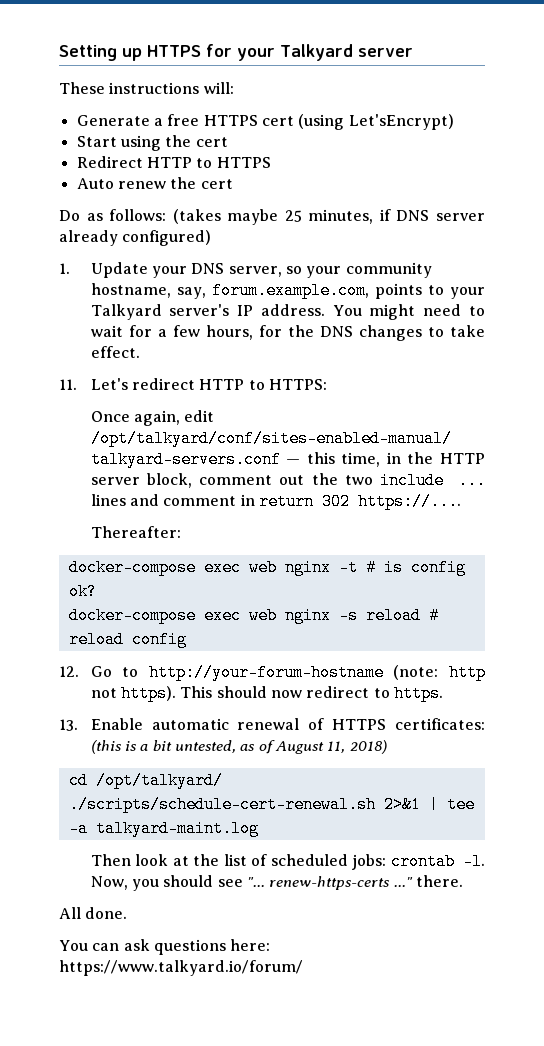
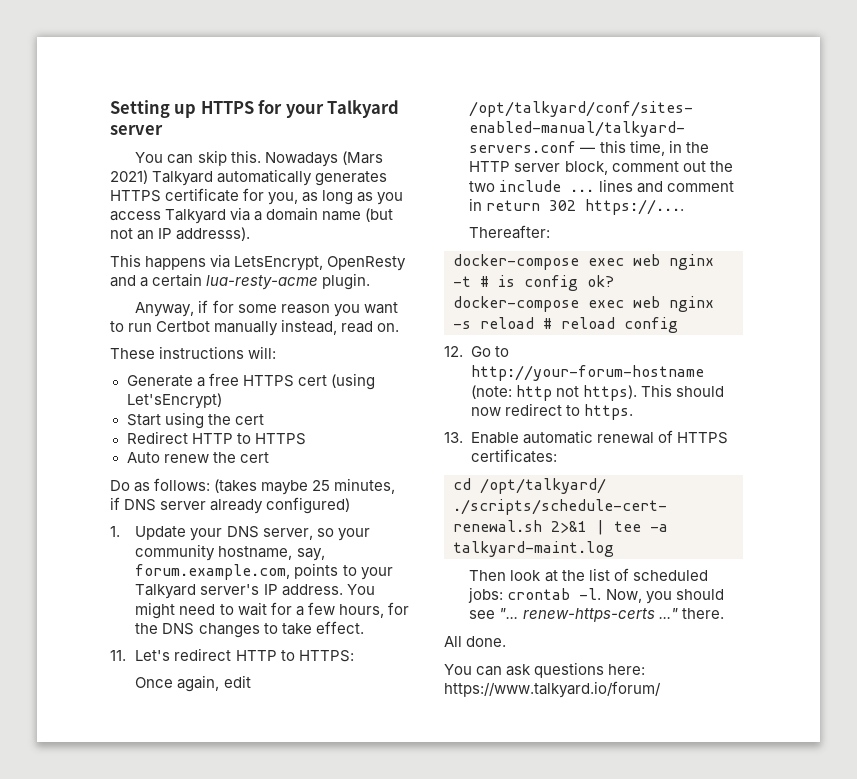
+ You can skip this. Nowadays (Mars 2021) Talkyard automatically generates HTTPS certificate for you, as long as you access Talkyard via a domain name (but not an IP addresss).
+ This happens via LetsEncrypt, OpenResty and a certain lua-resty-acme plugin.
+ Anyway, if for some reason you want to run Certbot manually instead, read on.
- 13. Enable automatic renewal of HTTPS certificates: (this is a bit untested, as of August 11, 2018)
+ 13. Enable automatic renewal of HTTPS certificates:

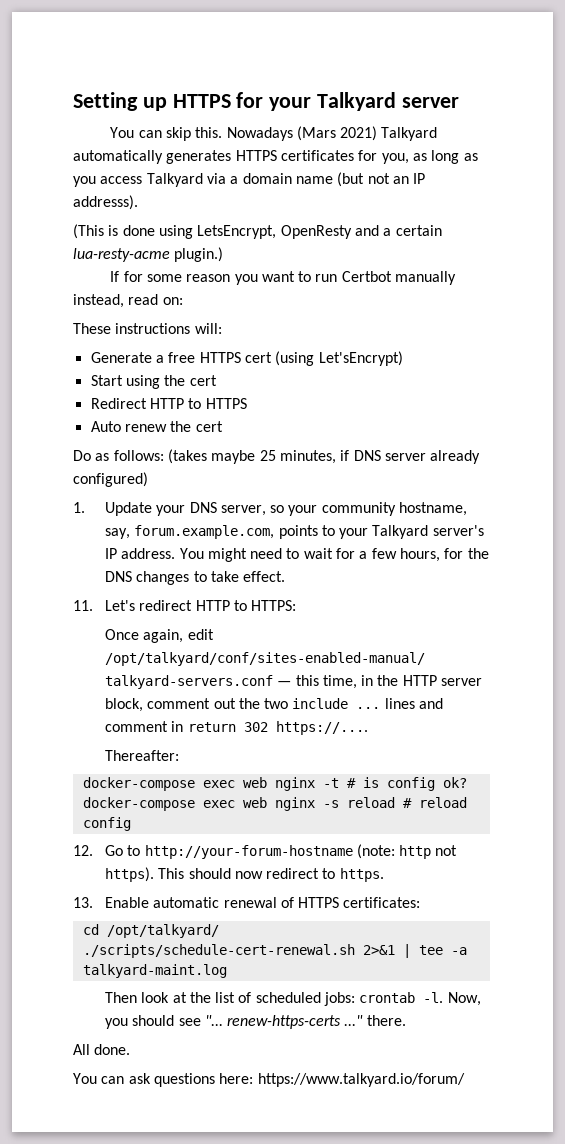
- Nowadays (Mars 2021) Talkyard automatically generates HTTPS certificate for you, as long as you access Talkyard via a domain name (but not an IP addresss).
+ Nowadays (Mars 2021) Talkyard automatically generates HTTPS certificates for you, as long as you access Talkyard via a domain name (but not an IP addresss).
- This happens via LetsEncrypt, OpenResty and a certain lua-resty-acme plugin.
- Anyway, if for some reason you want to run Certbot manually instead, read on.
+ (This is done using LetsEncrypt, OpenResty and a certain lua-resty-acme plugin.)
+ If for some reason you want to run Certbot manually instead, read on:

